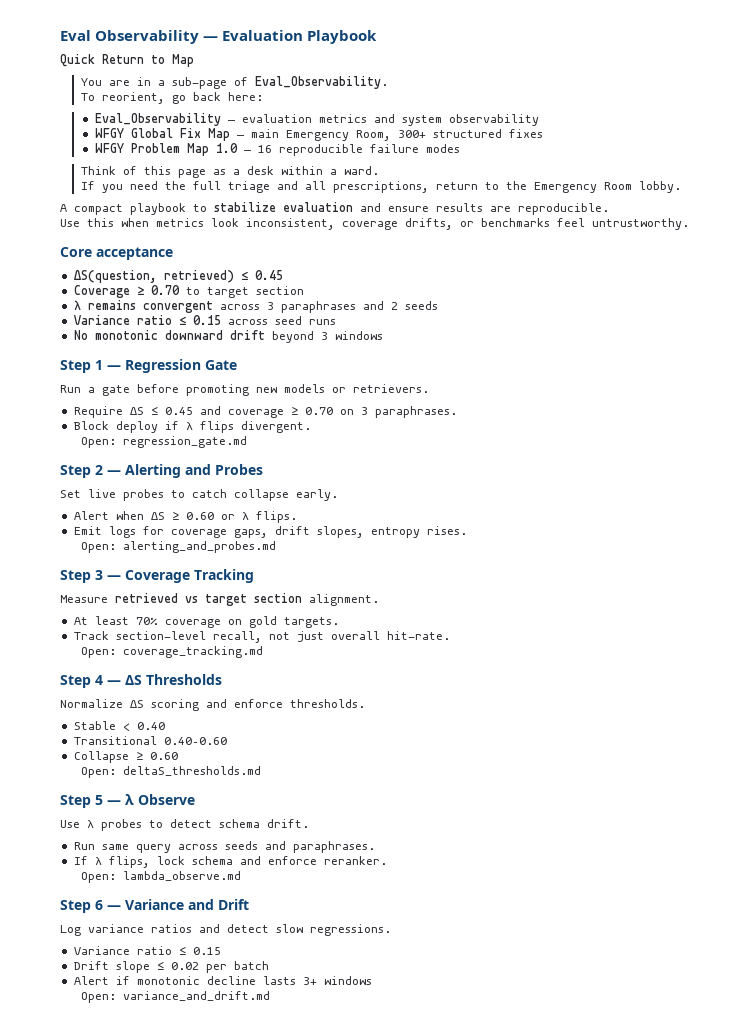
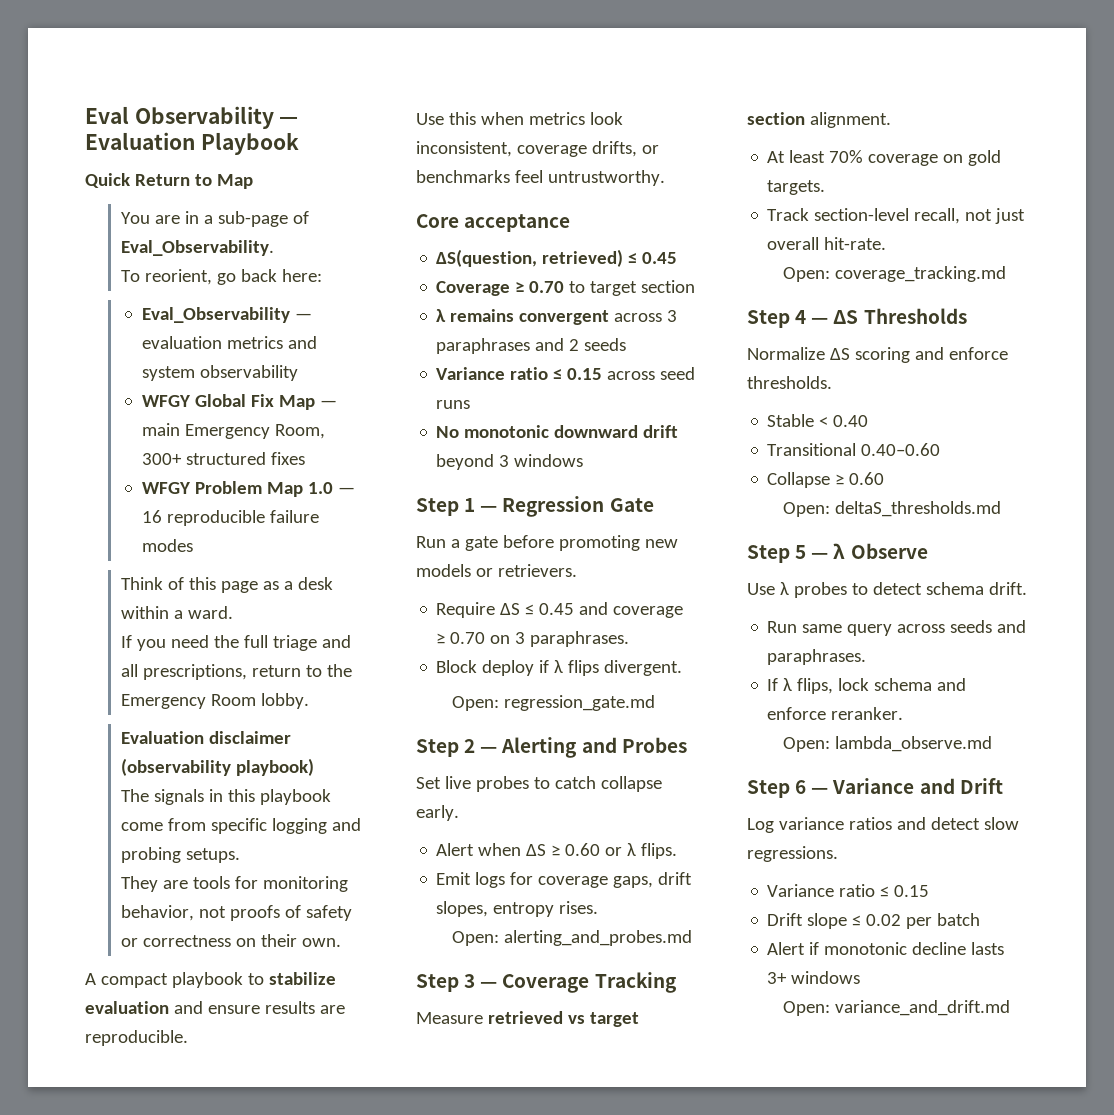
+ Evaluation disclaimer (observability playbook)
+ The signals in this playbook come from specific logging and probing setups.
+ They are tools for monitoring behavior, not proofs of safety or correctness on their own.

